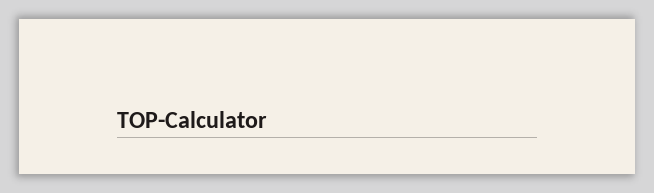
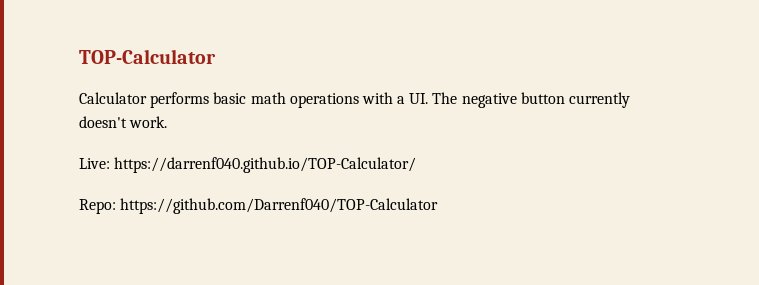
+ Calculator performs basic math operations with a UI. The negative button currently doesn't work.
+ Live: https://darrenf040.github.io/TOP-Calculator/
+ Repo: https://github.com/Darrenf040/TOP-Calculator

